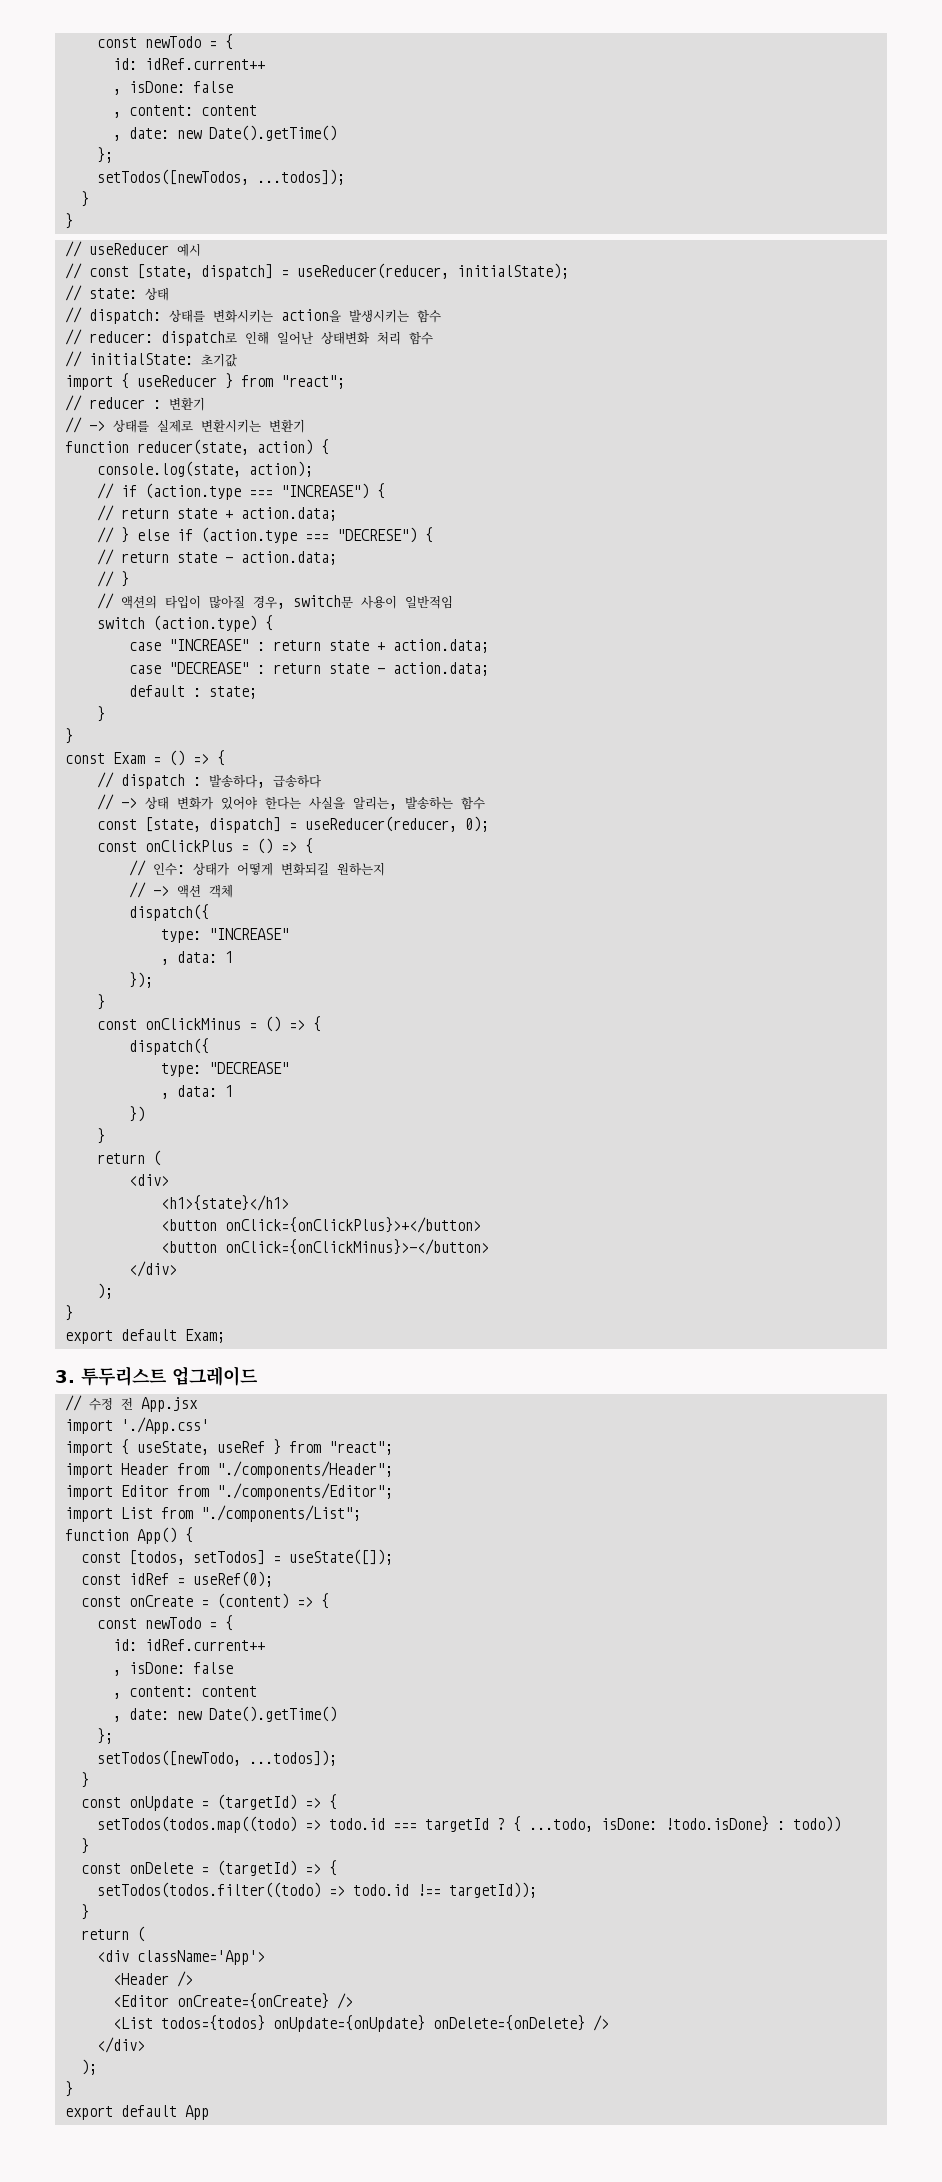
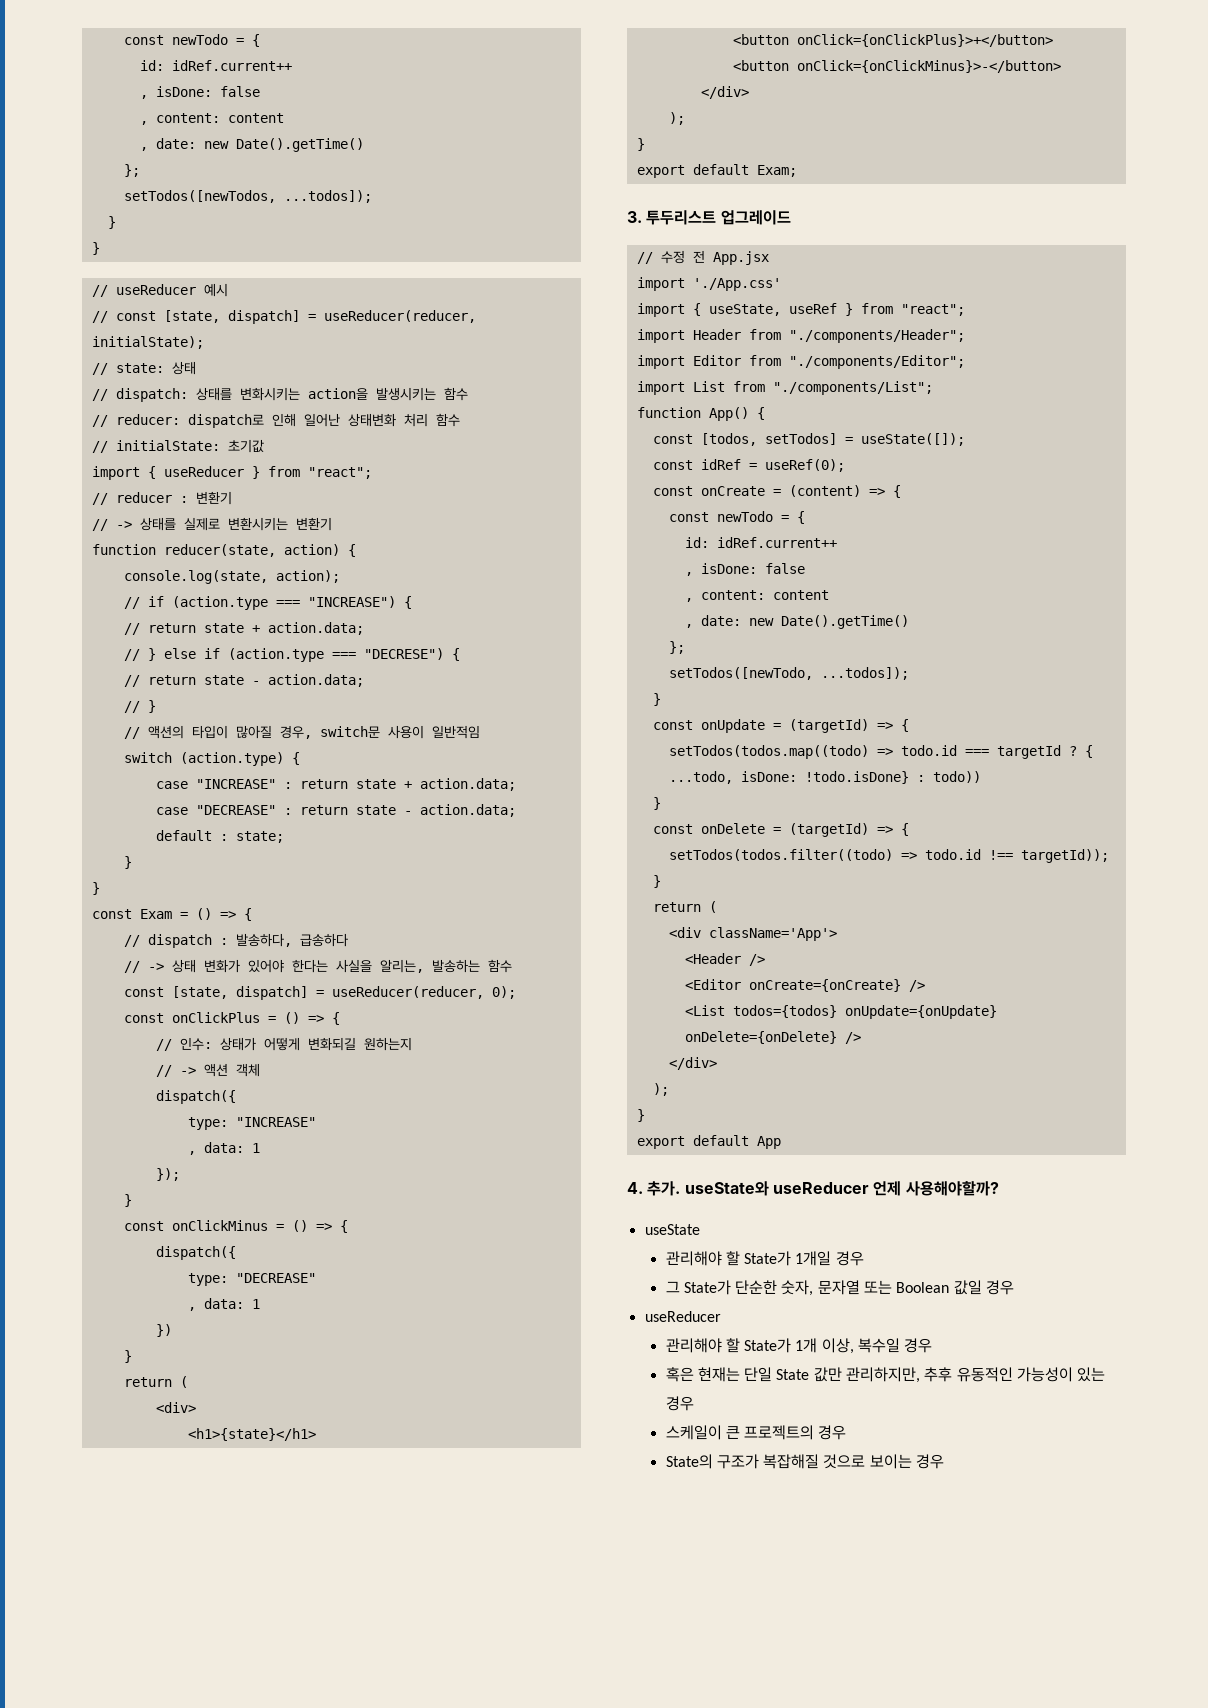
+ 4. 추가. useState와 useReducer 언제 사용해야할까?
+ useState
+ 관리해야 할 State가 1개일 경우
+ 그 State가 단순한 숫자, 문자열 또는 Boolean 값일 경우
+ useReducer
+ 관리해야 할 State가 1개 이상, 복수일 경우
+ 혹은 현재는 단일 State 값만 관리하지만, 추후 유동적인 가능성이 있는 경우
+ 스케일이 큰 프로젝트의 경우
+ State의 구조가 복잡해질 것으로 보이는 경우

